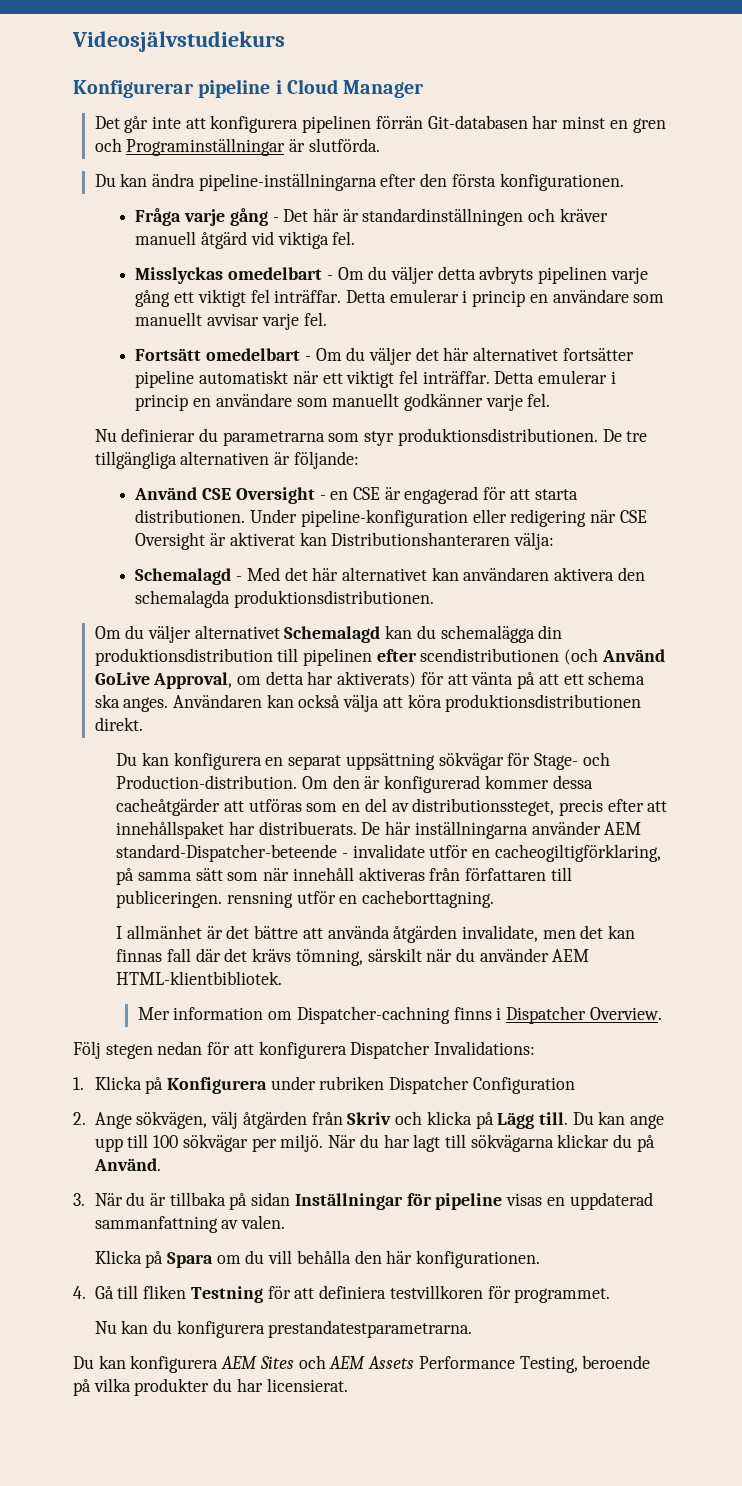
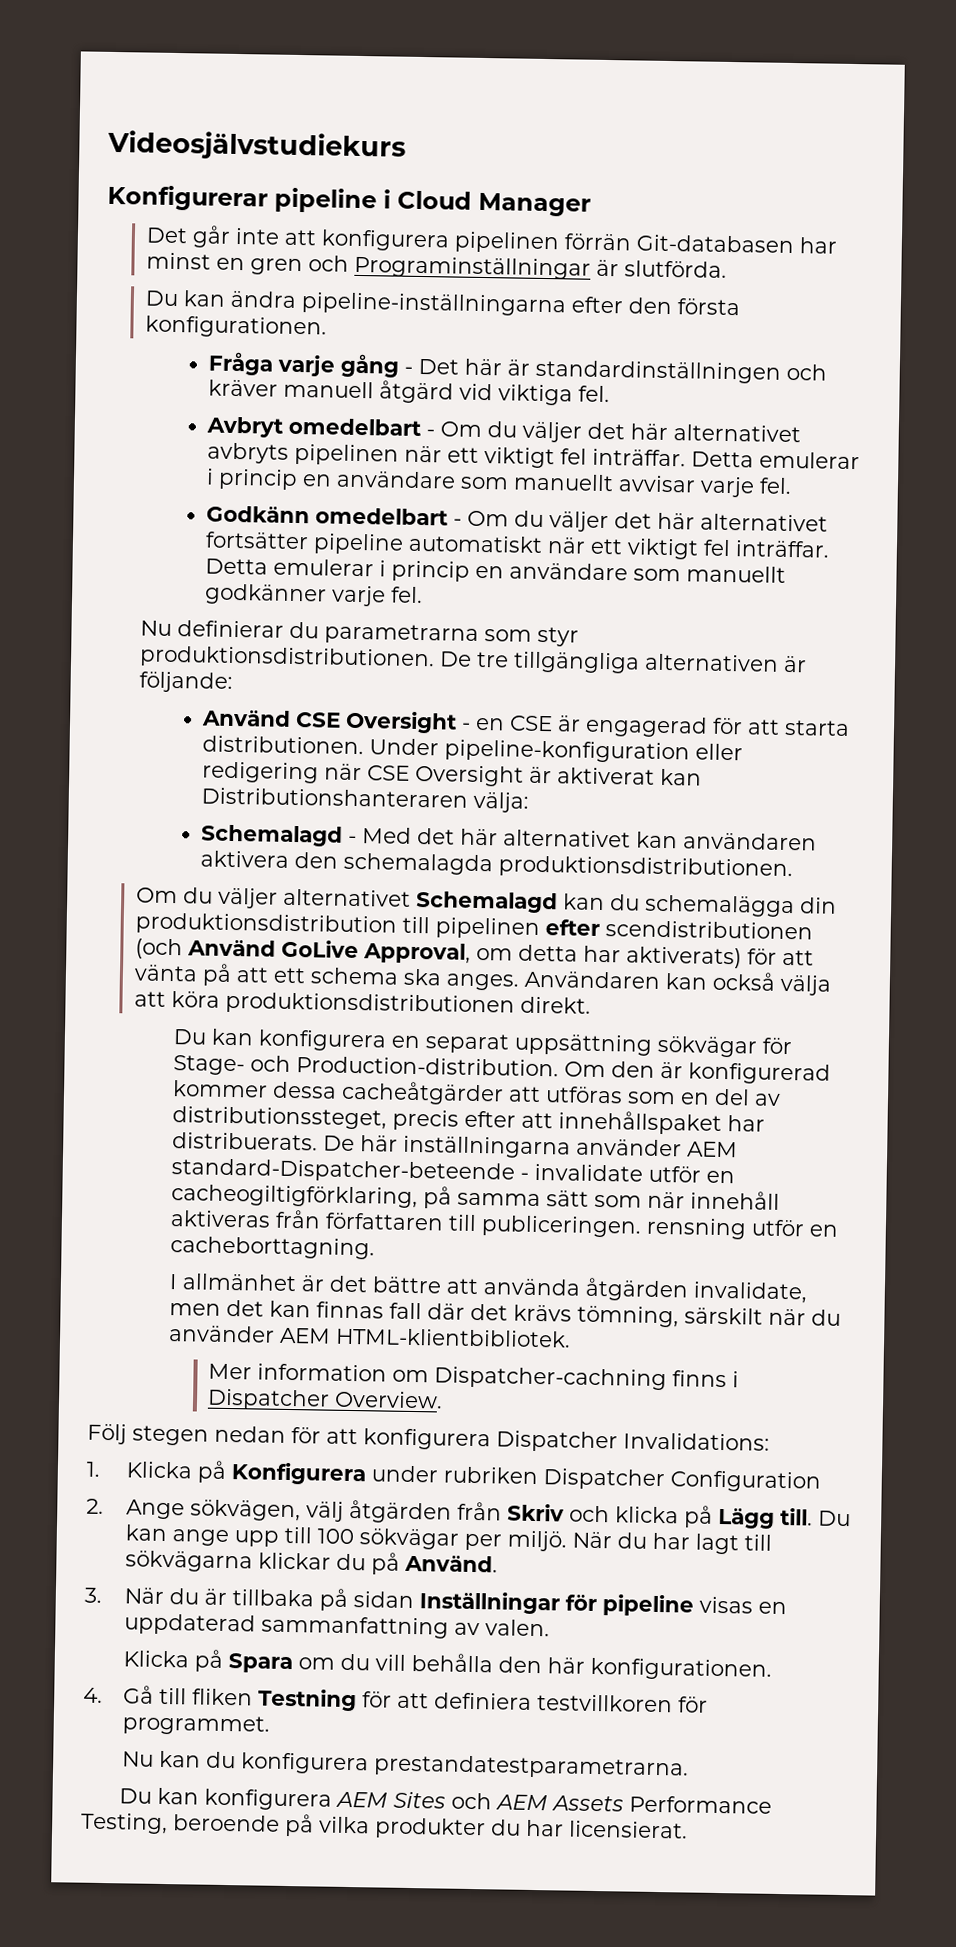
- Misslyckas omedelbart - Om du väljer detta avbryts pipelinen varje gång ett viktigt fel inträffar.
+ Avbryt omedelbart - Om du väljer det här alternativet avbryts pipelinen när ett viktigt fel inträffar.
- Fortsätt omedelbart - Om du väljer det här alternativet fortsätter pipeline automatiskt när ett viktigt fel inträffar.
+ Godkänn omedelbart - Om du väljer det här alternativet fortsätter pipeline automatiskt när ett viktigt fel inträffar.

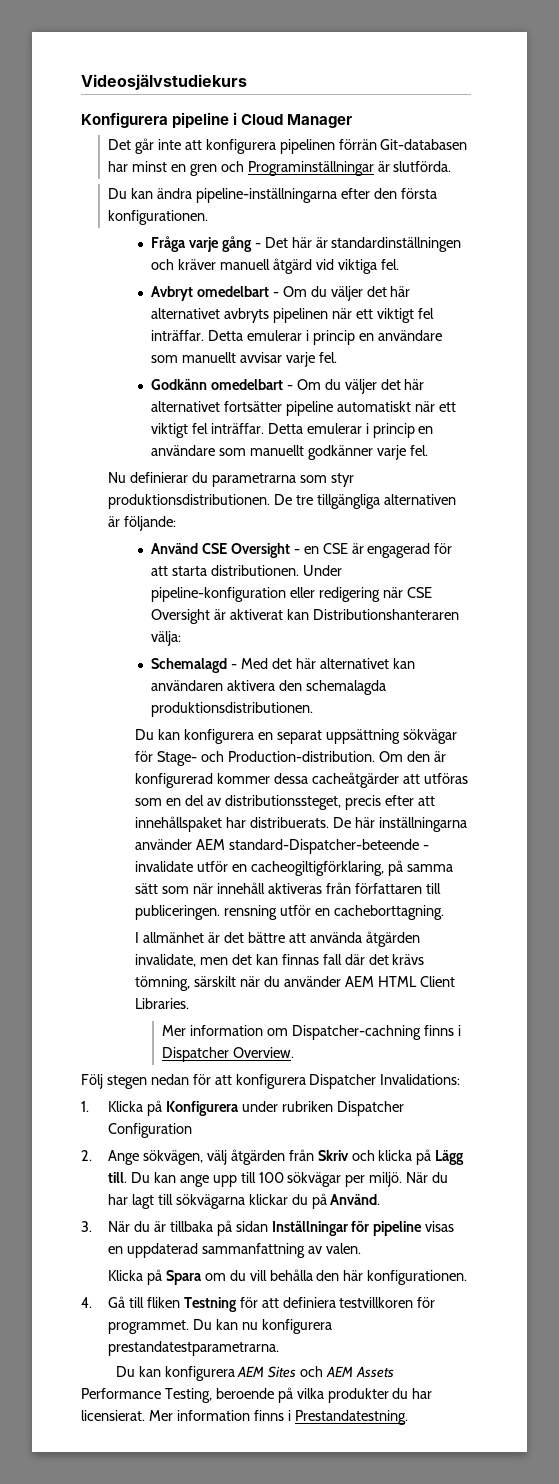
- Konfigurerar pipeline i Cloud Manager
+ Konfigurera pipeline i Cloud Manager
- Om du väljer alternativet Schemalagd kan du schemalägga din produktionsdistribution till pipelinen efter scendistributionen (och Använd GoLive Approval, om detta har aktiverats) för att vänta på att ett schema ska anges. Användaren kan också välja att köra produktionsdistributionen direkt.
- I allmänhet är det bättre att använda åtgärden invalidate, men det kan finnas fall där det krävs tömning, särskilt när du använder AEM HTML-klientbibliotek.
+ I allmänhet är det bättre att använda åtgärden invalidate, men det kan finnas fall där det krävs tömning, särskilt när du använder AEM HTML Client Libraries.
- 4. Gå till fliken Testning för att definiera testvillkoren för programmet.
- Nu kan du konfigurera prestandatestparametrarna.
+ 4. Gå till fliken Testning för att definiera testvillkoren för programmet. Du kan nu konfigurera prestandatestparametrarna.
+ Mer information finns i Prestandatestning.

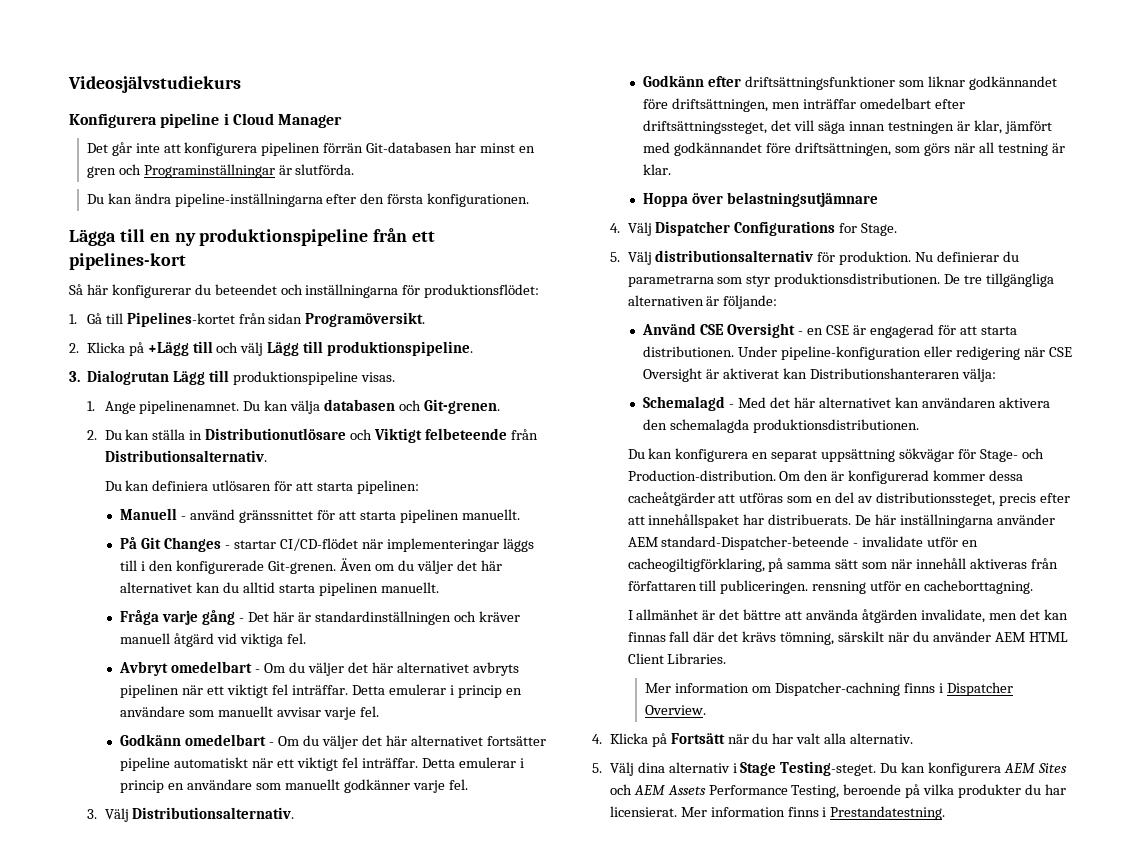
+ Lägga till en ny produktionspipeline från ett pipelines-kort
+ Så här konfigurerar du beteendet och inställningarna för produktionsflödet:
+ 1. Gå till Pipelines-kortet från sidan Programöversikt.
+ 2. Klicka på +Lägg till och välj Lägg till produktionspipeline.
+ 3. Dialogrutan Lägg till produktionspipeline visas.
+ 1. Ange pipelinenamnet. Du kan välja databasen och Git-grenen.
+ 2. Du kan ställa in Distributionutlösare och Viktigt felbeteende från Distributionsalternativ.
+ Du kan definiera utlösaren för att starta pipelinen:
+ Manuell - använd gränssnittet för att starta pipelinen manuellt.
+ På Git Changes - startar CI/CD-flödet när implementeringar läggs till i den konfigurerade Git-grenen. Även om du väljer det här alternativet kan du alltid starta pipelinen manuellt.
+ 3. Välj Distributionsalternativ.
+ Godkänn efter driftsättningsfunktioner som liknar godkännandet före driftsättningen, men inträffar omedelbart efter driftsättningssteget, det vill säga innan testningen är klar, jämfört med godkännandet före driftsättningen, som görs när all testning är klar.
+ Hoppa över belastningsutjämnare
+ 4. Välj Dispatcher Configurations for Stage.
+ 5. Välj distributionsalternativ för produktion.
- Följ stegen nedan för att konfigurera Dispatcher Invalidations:
- 1. Klicka på Konfigurera under rubriken Dispatcher Configuration
- 2. Ange sökvägen, välj åtgärden från Skriv och klicka på Lägg till. Du kan ange upp till 100 sökvägar per miljö. När du har lagt till sökvägarna klickar du på Använd.
- 3. När du är tillbaka på sidan Inställningar för pipeline visas en uppdaterad sammanfattning av valen.
- Klicka på Spara om du vill behålla den här konfigurationen.
- 4. Gå till fliken Testning för att definiera testvillkoren för programmet. Du kan nu konfigurera prestandatestparametrarna.
- Du kan konfigurera AEM Sites och AEM Assets Performance Testing, beroende på vilka produkter du har licensierat.
+ 4. Klicka på Fortsätt när du har valt alla alternativ.
+ 5. Välj dina alternativ i Stage Testing-steget. Du kan konfigurera AEM Sites och AEM Assets Performance Testing, beroende på vilka produkter du har licensierat.

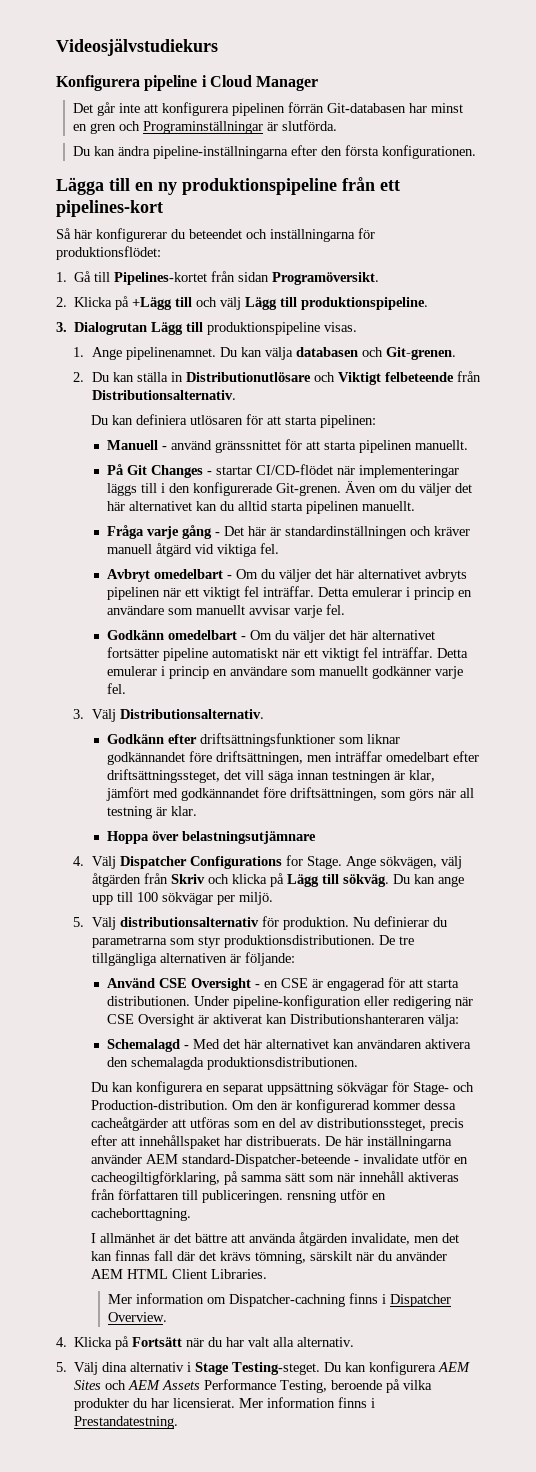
+ Ange sökvägen, välj åtgärden från Skriv och klicka på Lägg till sökväg. Du kan ange upp till 100 sökvägar per miljö.

